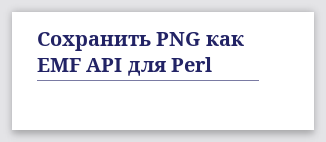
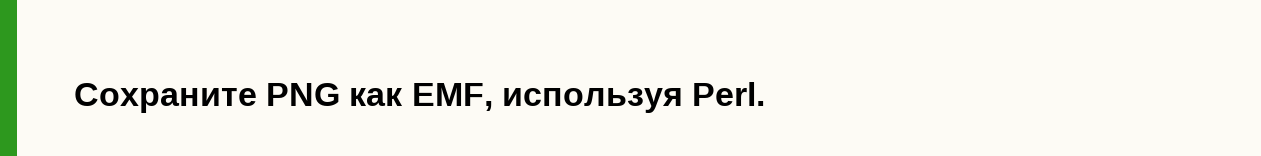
- Сохранить PNG как EMF API для Perl
+ Сохраните PNG как EMF, используя Perl.

